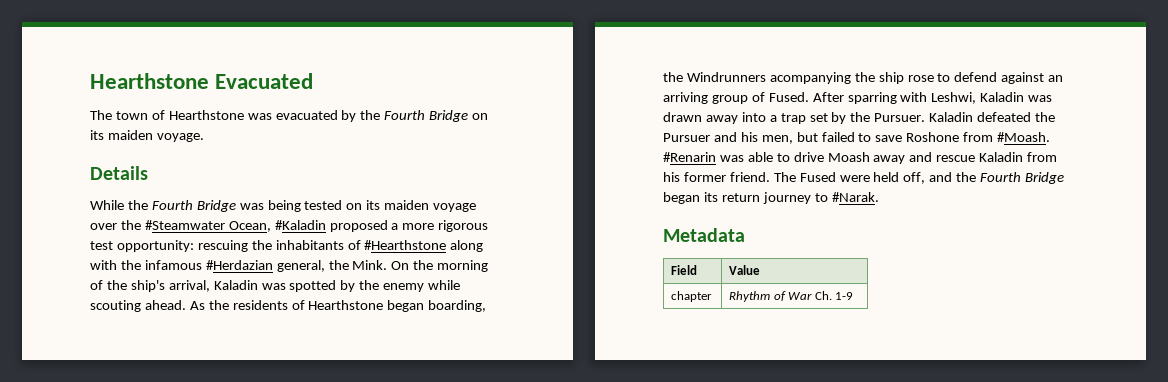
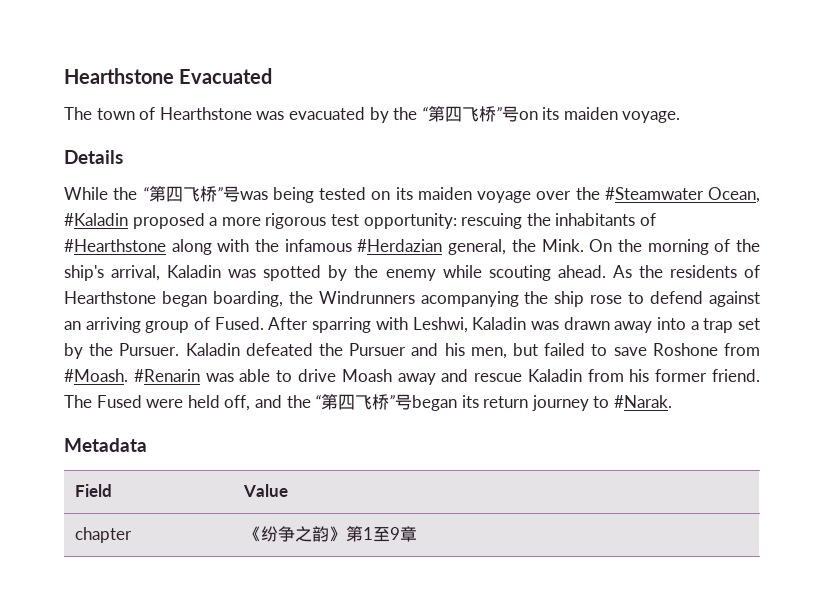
- The town of Hearthstone was evacuated by the Fourth Bridge on its maiden voyage.
+ The town of Hearthstone was evacuated by the “第四飞桥”号on its maiden voyage.
- While the Fourth Bridge was being tested on its maiden voyage over the #Steamwater Ocean, #Kaladin proposed a more rigorous test opportunity: rescuing the inhabitants of #Hearthstone along with the infamous #Herdazian general, the Mink.
+ While the “第四飞桥”号was being tested on its maiden voyage over the #Steamwater Ocean, #Kaladin proposed a more rigorous test opportunity: rescuing the inhabitants of #Hearthstone along with the infamous #Herdazian general, the Mink.
- The Fused were held off, and the Fourth Bridge began its return journey to #Narak.
+ The Fused were held off, and the “第四飞桥”号began its return journey to #Narak.
- chapter | Rhythm of War Ch. 1-9
+ chapter | 《纷争之韵》第1至9章

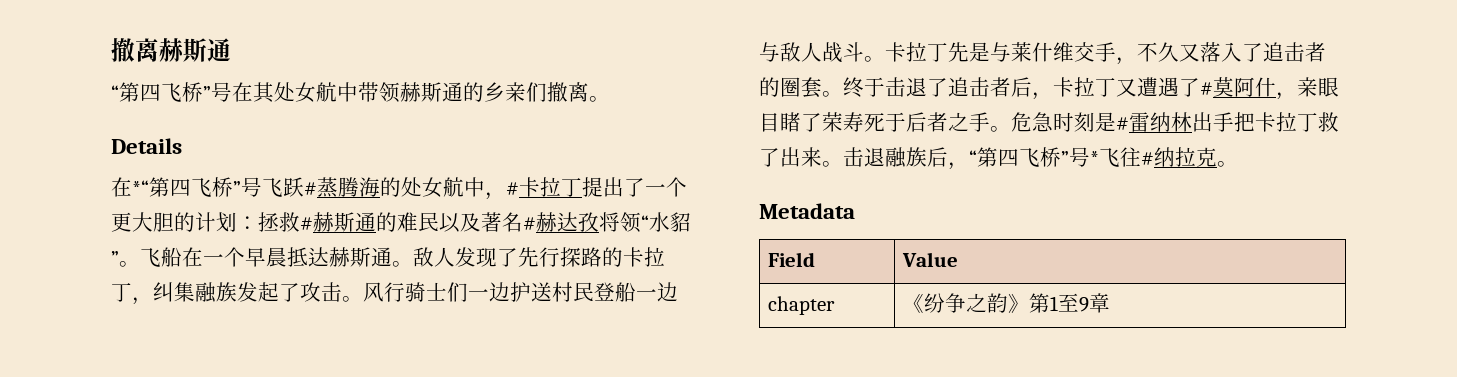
- Hearthstone Evacuated
- The town of Hearthstone was evacuated by the “第四飞桥”号on its maiden voyage.
+ 撤离赫斯通
+ “第四飞桥”号在其处女航中带领赫斯通的乡亲们撤离。
  Details
- While the “第四飞桥”号was being tested on its maiden voyage over the #Steamwater Ocean, #Kaladin proposed a more rigorous test opportunity: rescuing the inhabitants of #Hearthstone along with the infamous #Herdazian general, the Mink. On the morning of the ship's arrival, Kaladin was spotted by the enemy while scouting ahead. As the residents of Hearthstone began boarding, the Windrunners acompanying the ship rose to defend against an arriving group of Fused. After sparring with Leshwi, Kaladin was drawn away into a trap set by the Pursuer. Kaladin defeated the Pursuer and his men, but failed to save Roshone from #Moash. #Renarin was able to drive Moash away and rescue Kaladin from his former friend. The Fused were held off, and the “第四飞桥”号began its return journey to #Narak.
+ 在*“第四飞桥”号飞跃#蒸腾海的处女航中，#卡拉丁提出了一个更大胆的计划：拯救#赫斯通的难民以及著名#赫达孜将领“水貂”。飞船在一个早晨抵达赫斯通。敌人发现了先行探路的卡拉丁，纠集融族发起了攻击。风行骑士们一边护送村民登船一边与敌人战斗。卡拉丁先是与莱什维交手，不久又落入了追击者的圈套。终于击退了追击者后，卡拉丁又遭遇了#莫阿什，亲眼目睹了荣寿死于后者之手。危急时刻是#雷纳林出手把卡拉丁救了出来。击退融族后，“第四飞桥”号*飞往#纳拉克。

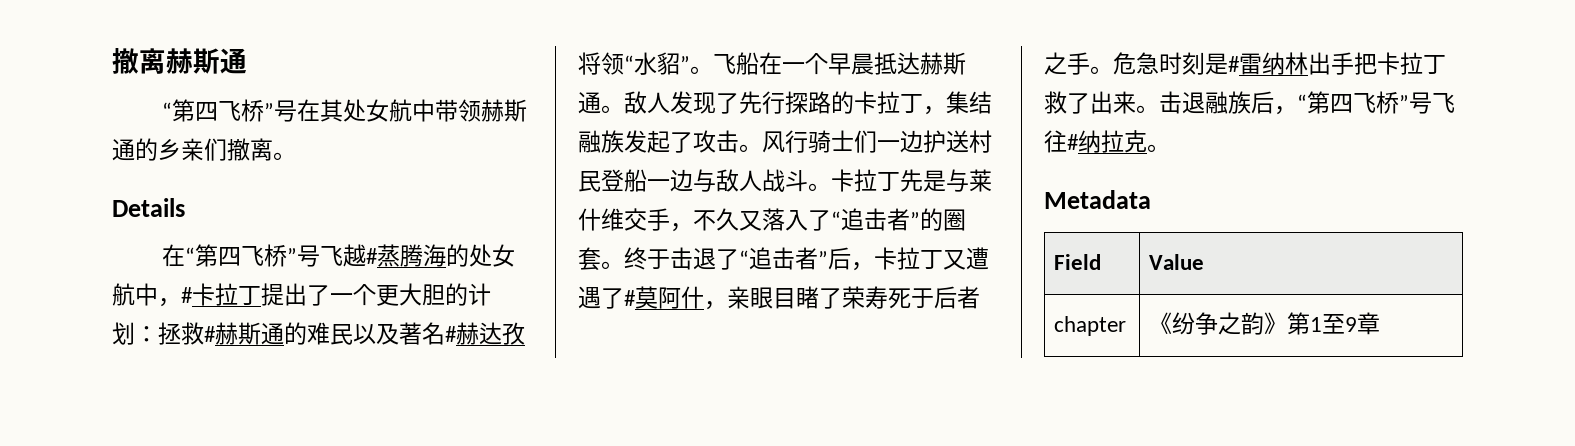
- 在*“第四飞桥”号飞跃#蒸腾海的处女航中，#卡拉丁提出了一个更大胆的计划：拯救#赫斯通的难民以及著名#赫达孜将领“水貂”。
+ 在“第四飞桥”号飞越#蒸腾海的处女航中，#卡拉丁提出了一个更大胆的计划：拯救#赫斯通的难民以及著名#赫达孜将领“水貂”。
- 敌人发现了先行探路的卡拉丁，纠集融族发起了攻击。
+ 敌人发现了先行探路的卡拉丁，集结融族发起了攻击。
- 卡拉丁先是与莱什维交手，不久又落入了追击者的圈套。
+ 卡拉丁先是与莱什维交手，不久又落入了“追击者”的圈套。
- 终于击退了追击者后，卡拉丁又遭遇了#莫阿什，亲眼目睹了荣寿死于后者之手。
+ 终于击退了“追击者”后，卡拉丁又遭遇了#莫阿什，亲眼目睹了荣寿死于后者之手。
- 击退融族后，“第四飞桥”号*飞往#纳拉克。
+ 击退融族后，“第四飞桥”号飞往#纳拉克。

